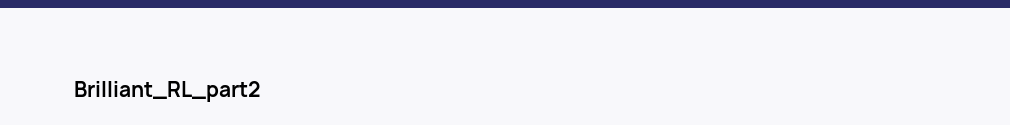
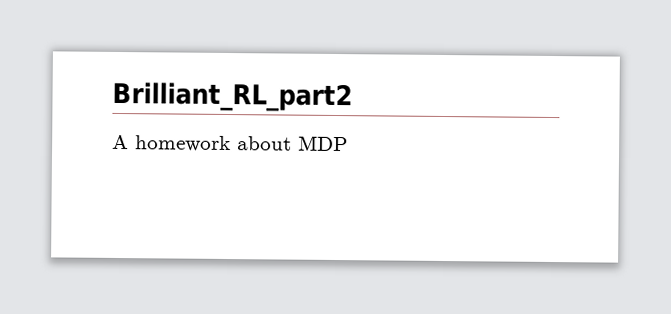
+ A homework about MDP

